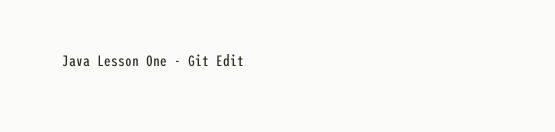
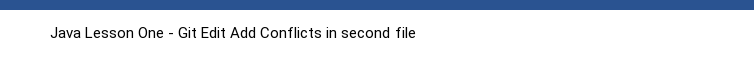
- Java Lesson One - Git Edit
+ Java Lesson One - Git Edit Add Conflicts in second file

